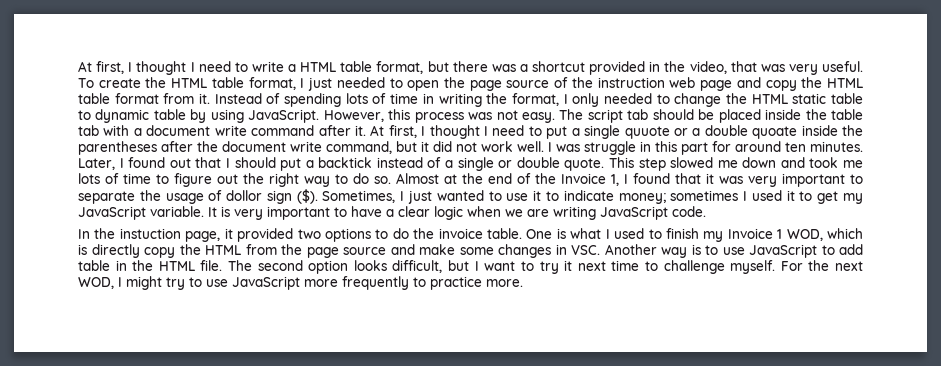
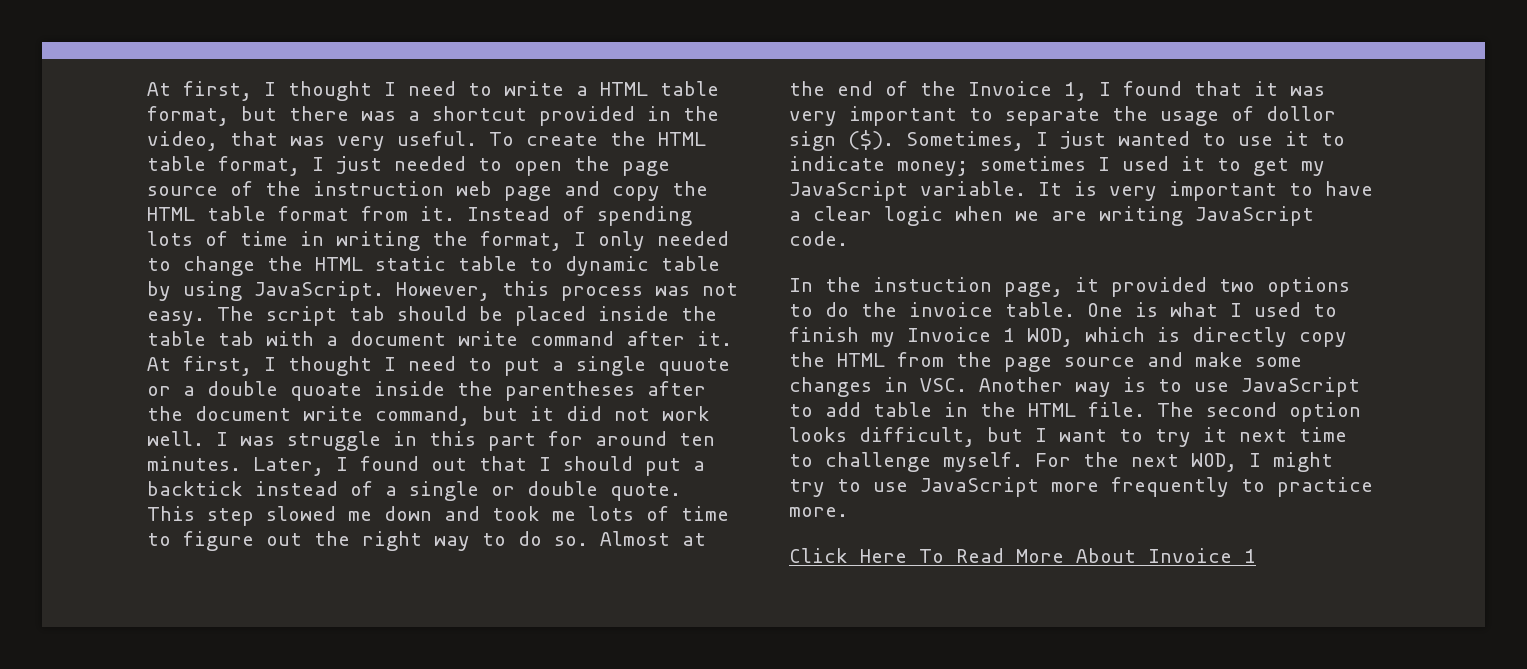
+ Click Here To Read More About Invoice 1

